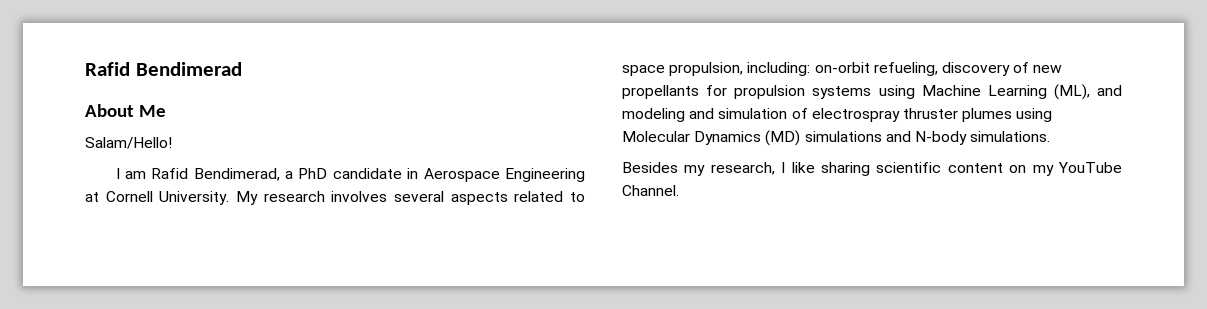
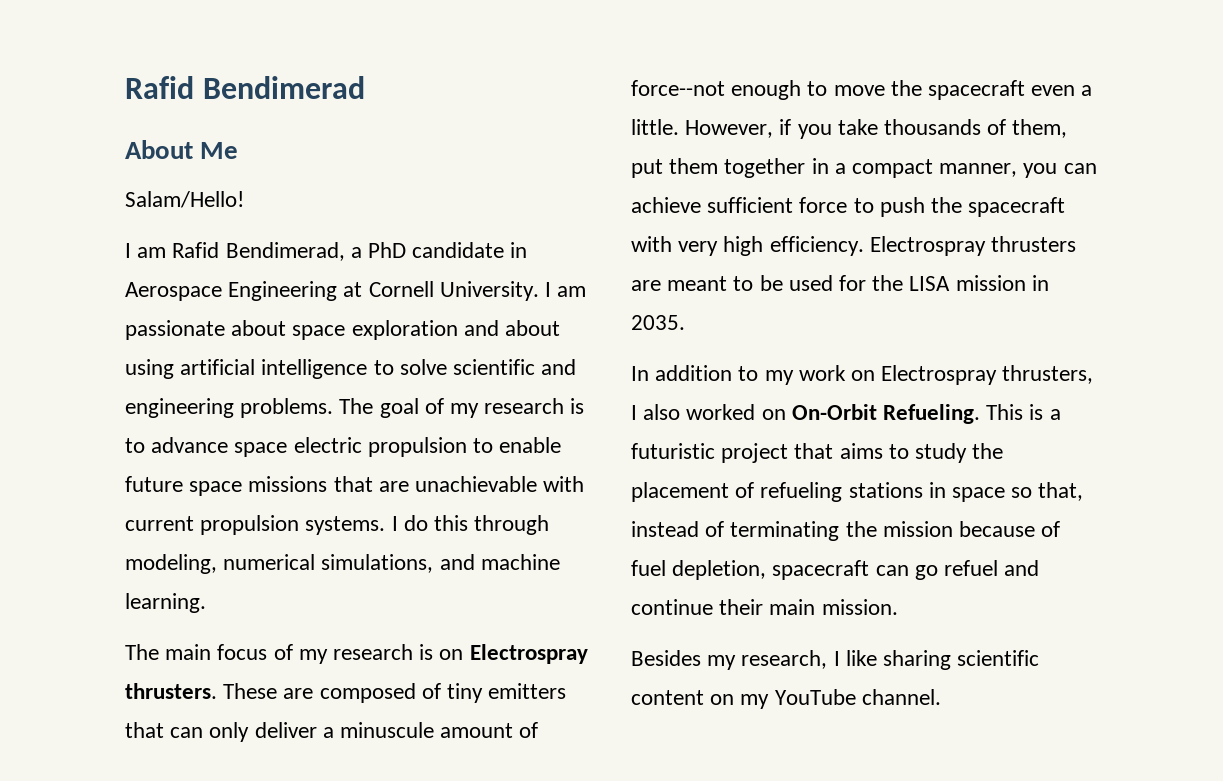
- My research involves several aspects related to space propulsion, including: on-orbit refueling, discovery of new propellants for propulsion systems using Machine Learning (ML), and modeling and simulation of electrospray thruster plumes using Molecular Dynamics (MD) simulations and N-body simulations.
+ I am passionate about space exploration and about using artificial intelligence to solve scientific and engineering problems. The goal of my research is to advance space electric propulsion to enable future space missions that are unachievable with current propulsion systems. I do this through modeling, numerical simulations, and machine learning.
+ The main focus of my research is on Electrospray thrusters. These are composed of tiny emitters that can only deliver a minuscule amount of force--not enough to move the spacecraft even a little. However, if you take thousands of them, put them together in a compact manner, you can achieve sufficient force to push the spacecraft with very high efficiency. Electrospray thrusters are meant to be used for the LISA mission in 2035.
+ In addition to my work on Electrospray thrusters, I also worked on On-Orbit Refueling. This is a futuristic project that aims to study the placement of refueling stations in space so that, instead of terminating the mission because of fuel depletion, spacecraft can go refuel and continue their main mission.
- Besides my research, I like sharing scientific content on my YouTube Channel.
+ Besides my research, I like sharing scientific content on my YouTube channel.

